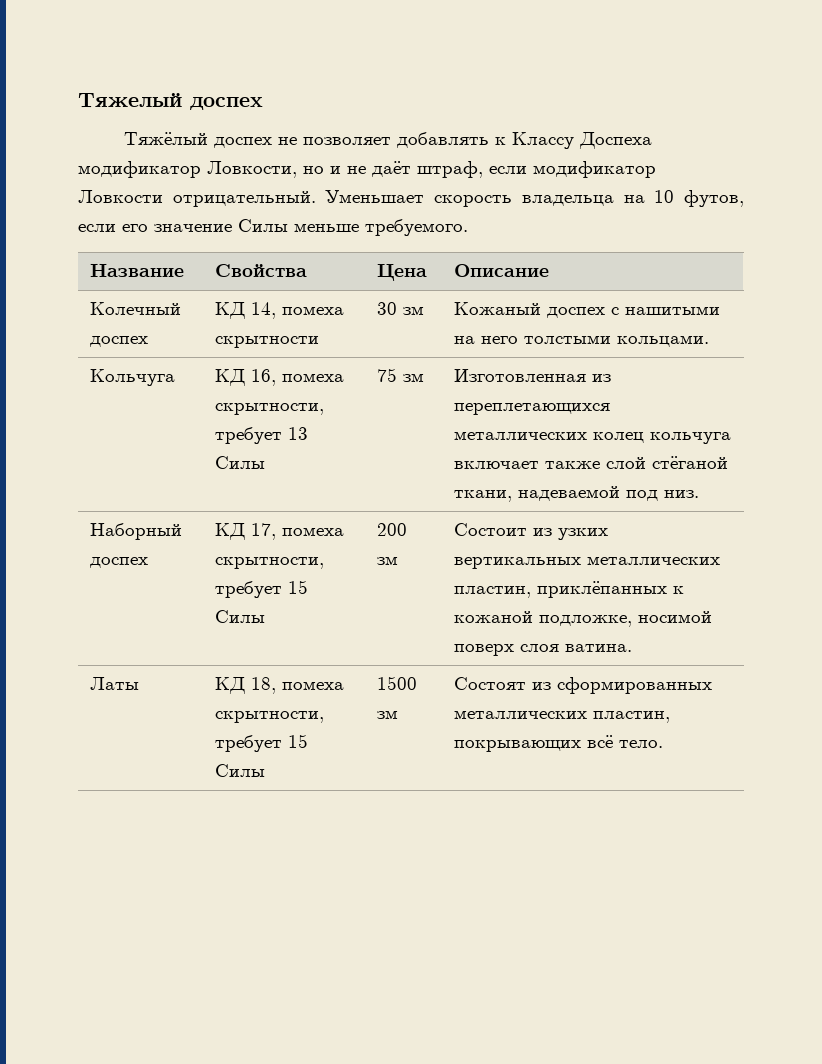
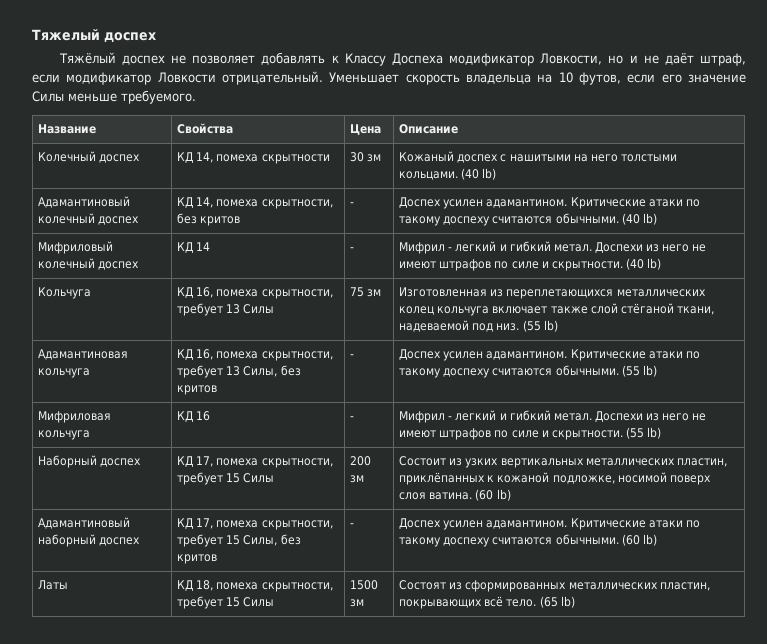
- Колечный доспех | КД 14, помеха скрытности | 30 зм | Кожаный доспех с нашитыми на него толстыми кольцами.
+ Колечный доспех | КД 14, помеха скрытности | 30 зм | Кожаный доспех с нашитыми на него толстыми кольцами. (40 lb)
+ Адамантиновый колечный доспех | КД 14, помеха скрытности, без критов | - | Доспех усилен адамантином. Критические атаки по такому доспеху считаются обычными. (40 lb)
+ Мифриловый колечный доспех | КД 14 | - | Мифрил - легкий и гибкий метал. Доспехи из него не имеют штрафов по силе и скрытности. (40 lb)
- Кольчуга | КД 16, помеха скрытности, требует 13 Силы | 75 зм | Изготовленная из переплетающихся металлических колец кольчуга включает также слой стёганой ткани, надеваемой под низ.
+ Кольчуга | КД 16, помеха скрытности, требует 13 Силы | 75 зм | Изготовленная из переплетающихся металлических колец кольчуга включает также слой стёганой ткани, надеваемой под низ. (55 lb)
+ Адамантиновая кольчуга | КД 16, помеха скрытности, требует 13 Силы, без критов | - | Доспех усилен адамантином. Критические атаки по такому доспеху считаются обычными. (55 lb)
+ Мифриловая кольчуга | КД 16 | - | Мифрил - легкий и гибкий метал. Доспехи из него не имеют штрафов по силе и скрытности. (55 lb)
- Наборный доспех | КД 17, помеха скрытности, требует 15 Силы | 200 зм | Состоит из узких вертикальных металлических пластин, приклёпанных к кожаной подложке, носимой поверх слоя ватина.
+ Наборный доспех | КД 17, помеха скрытности, требует 15 Силы | 200 зм | Состоит из узких вертикальных металлических пластин, приклёпанных к кожаной подложке, носимой поверх слоя ватина. (60 lb)
+ Адамантиновый наборный доспех | КД 17, помеха скрытности, требует 15 Силы, без критов | - | Доспех усилен адамантином. Критические атаки по такому доспеху считаются обычными. (60 lb)
- Латы | КД 18, помеха скрытности, требует 15 Силы | 1500 зм | Состоят из сформированных металлических пластин, покрывающих всё тело.
+ Латы | КД 18, помеха скрытности, требует 15 Силы | 1500 зм | Состоят из сформированных металлических пластин, покрывающих всё тело. (65 lb)

